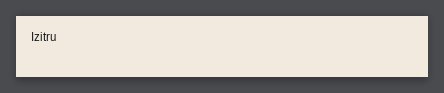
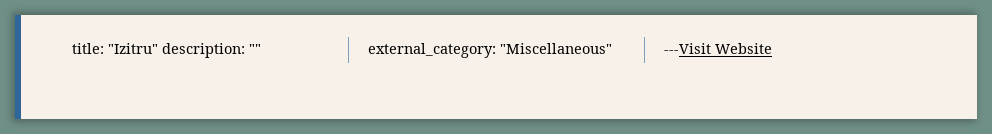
- Izitru
+ title: "Izitru" description: "" external_category: "Miscellaneous" ---Visit Website

